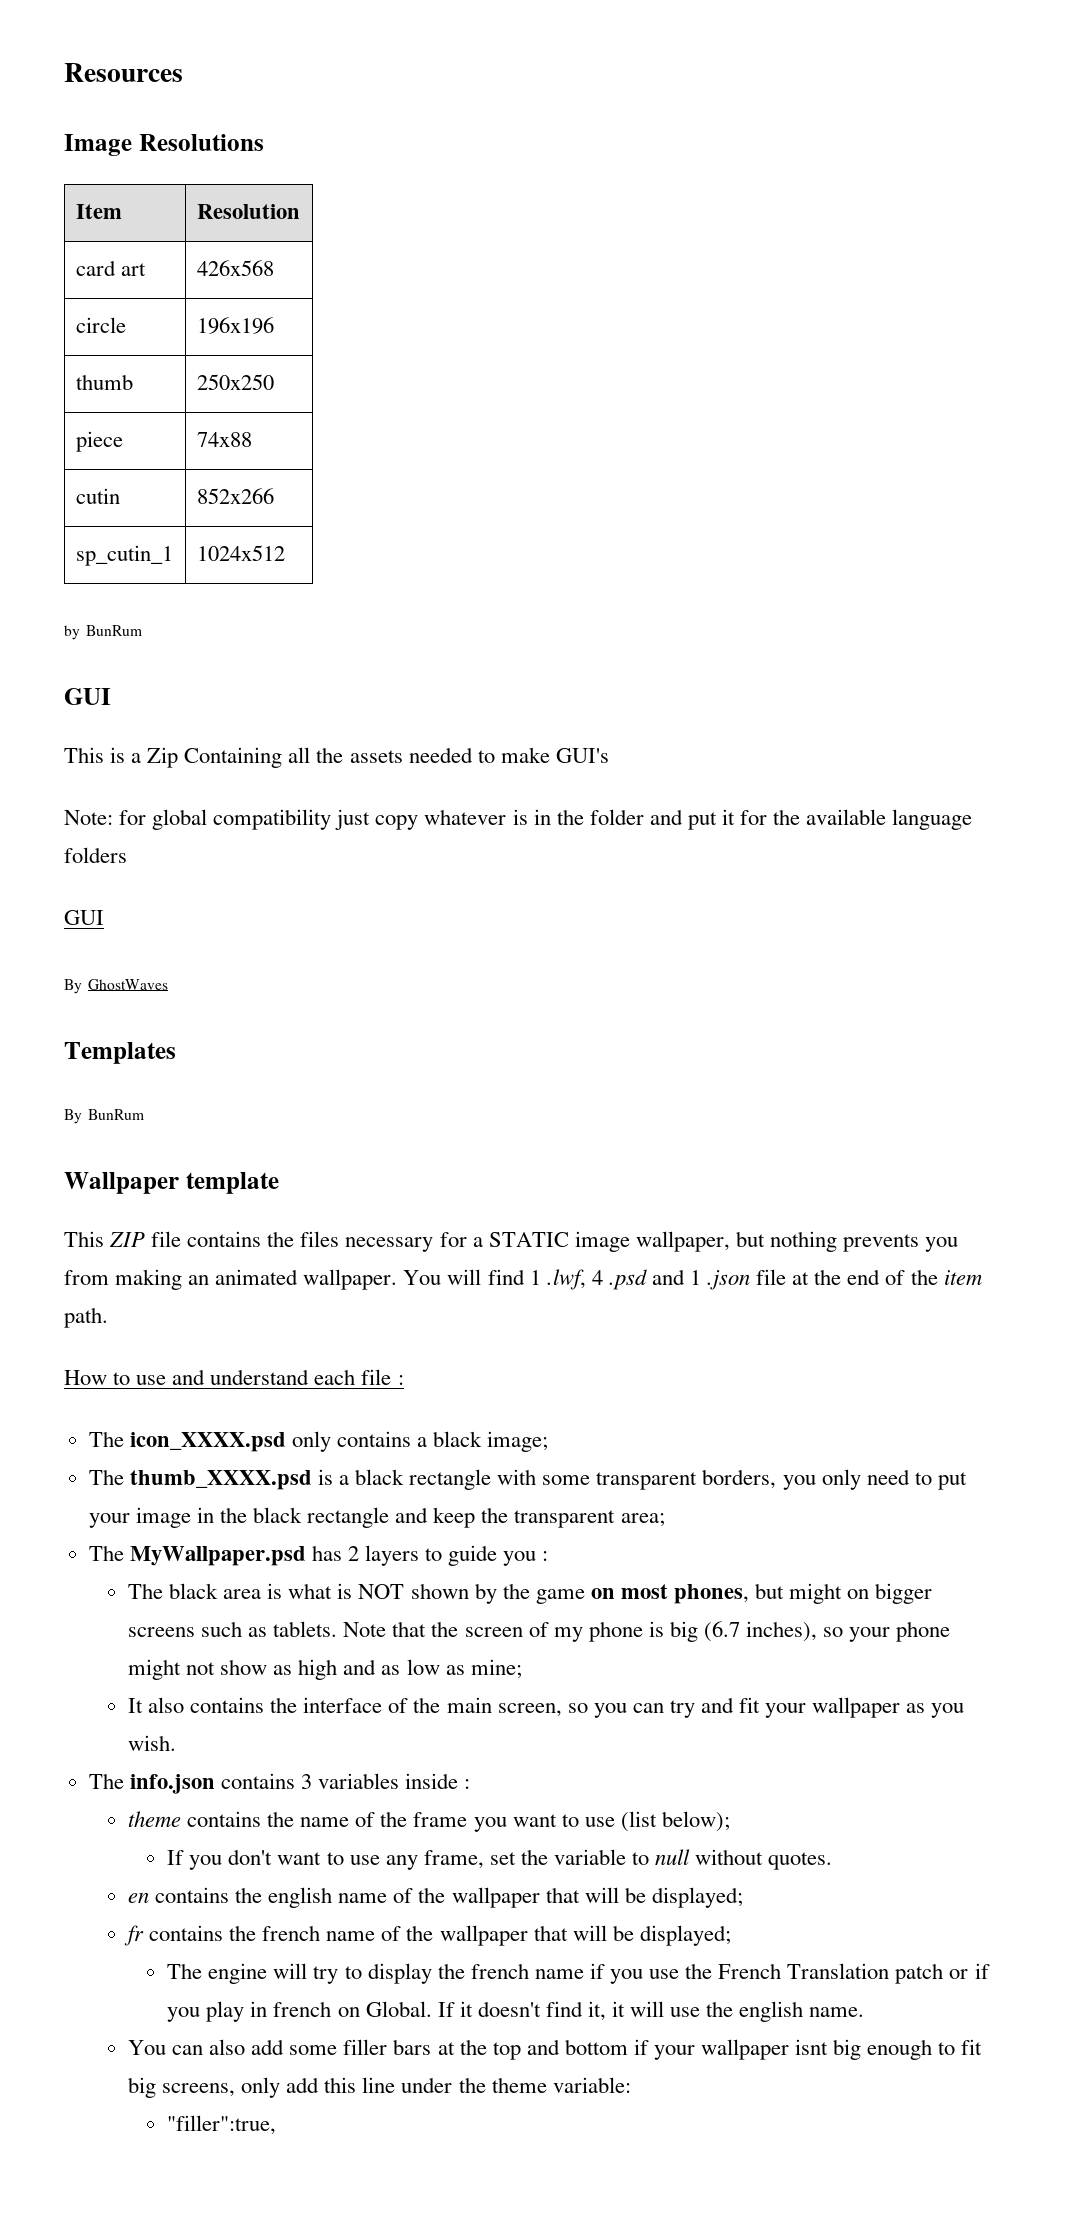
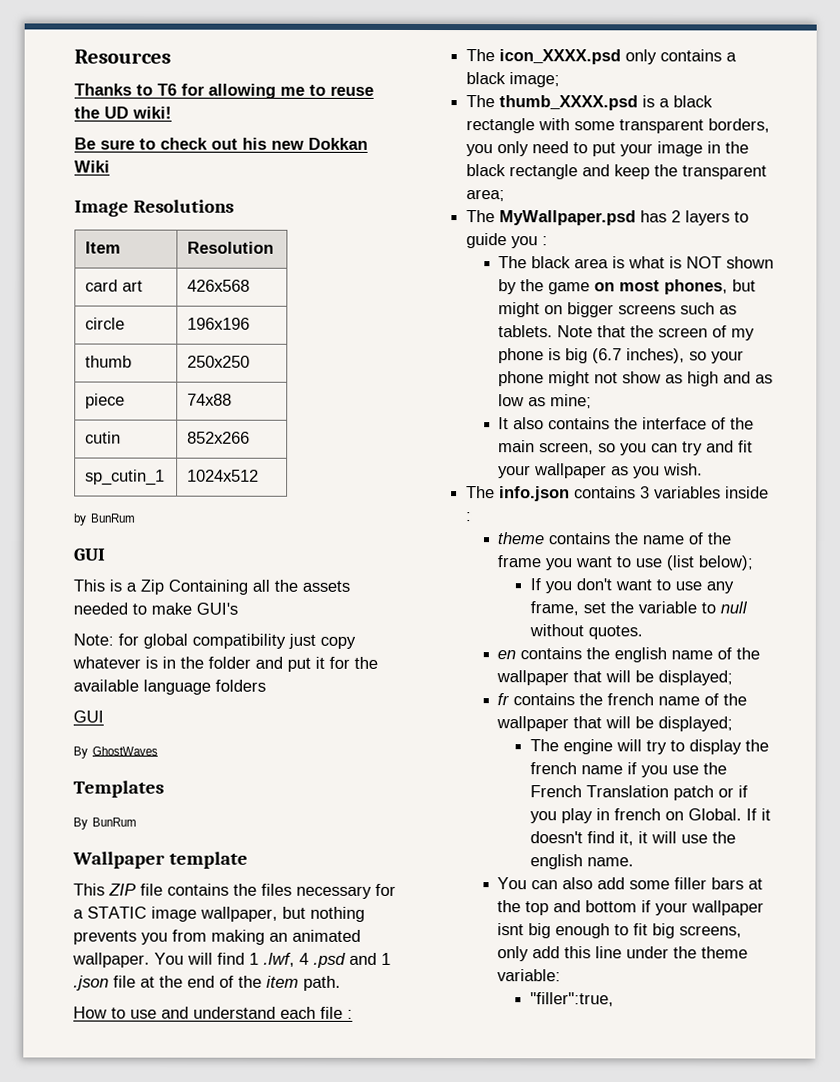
+ Thanks to T6 for allowing me to reuse the UD wiki!
+ Be sure to check out his new Dokkan Wiki

